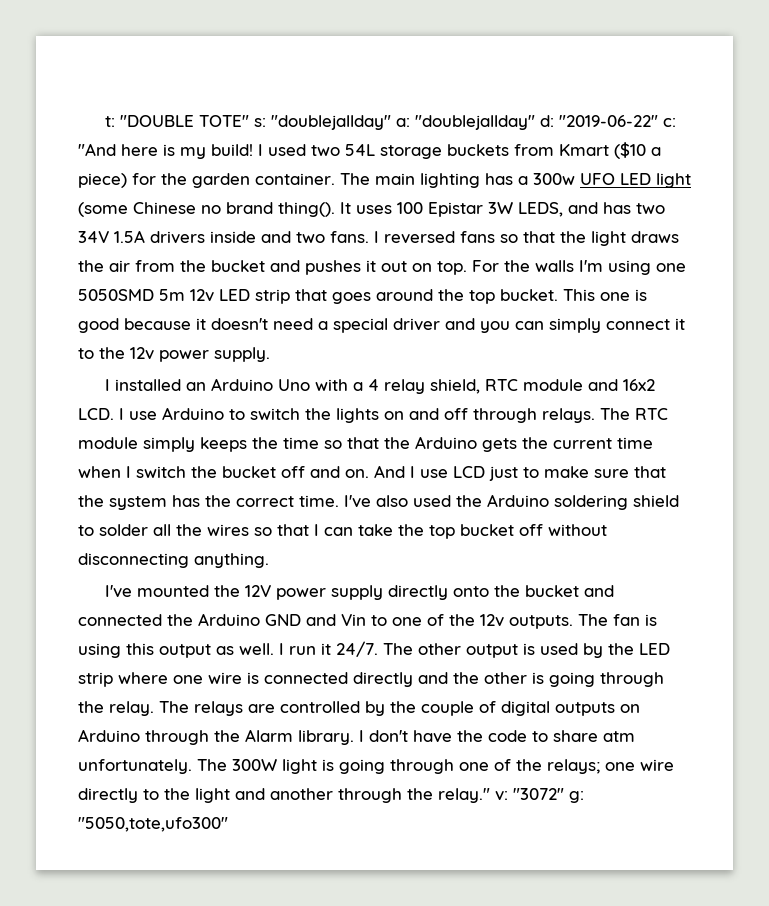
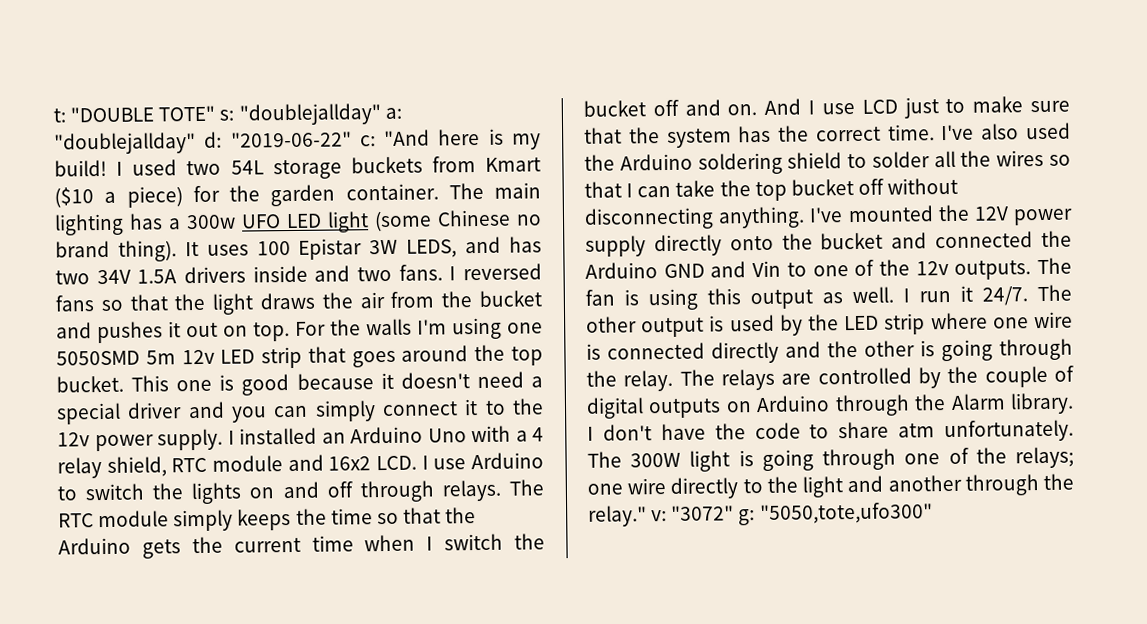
- The main lighting has a 300w UFO LED light (some Chinese no brand thing().
+ The main lighting has a 300w UFO LED light (some Chinese no brand thing).
- This one is good because it doesn't need a special driver and you can simply connect it to the 12v power supply.
- I installed an Arduino Uno with a 4 relay shield, RTC module and 16x2 LCD. I use Arduino to switch the lights on and off through relays.
+ This one is good because it doesn't need a special driver and you can simply connect it to the 12v power supply. I installed an Arduino Uno with a 4 relay shield, RTC module and 16x2 LCD. I use Arduino to switch the lights on and off through relays.
- I've also used the Arduino soldering shield to solder all the wires so that I can take the top bucket off without disconnecting anything.
- I've mounted the 12V power supply directly onto the bucket and connected the Arduino GND and Vin to one of the 12v outputs.
+ I've also used the Arduino soldering shield to solder all the wires so that I can take the top bucket off without disconnecting anything. I've mounted the 12V power supply directly onto the bucket and connected the Arduino GND and Vin to one of the 12v outputs.

